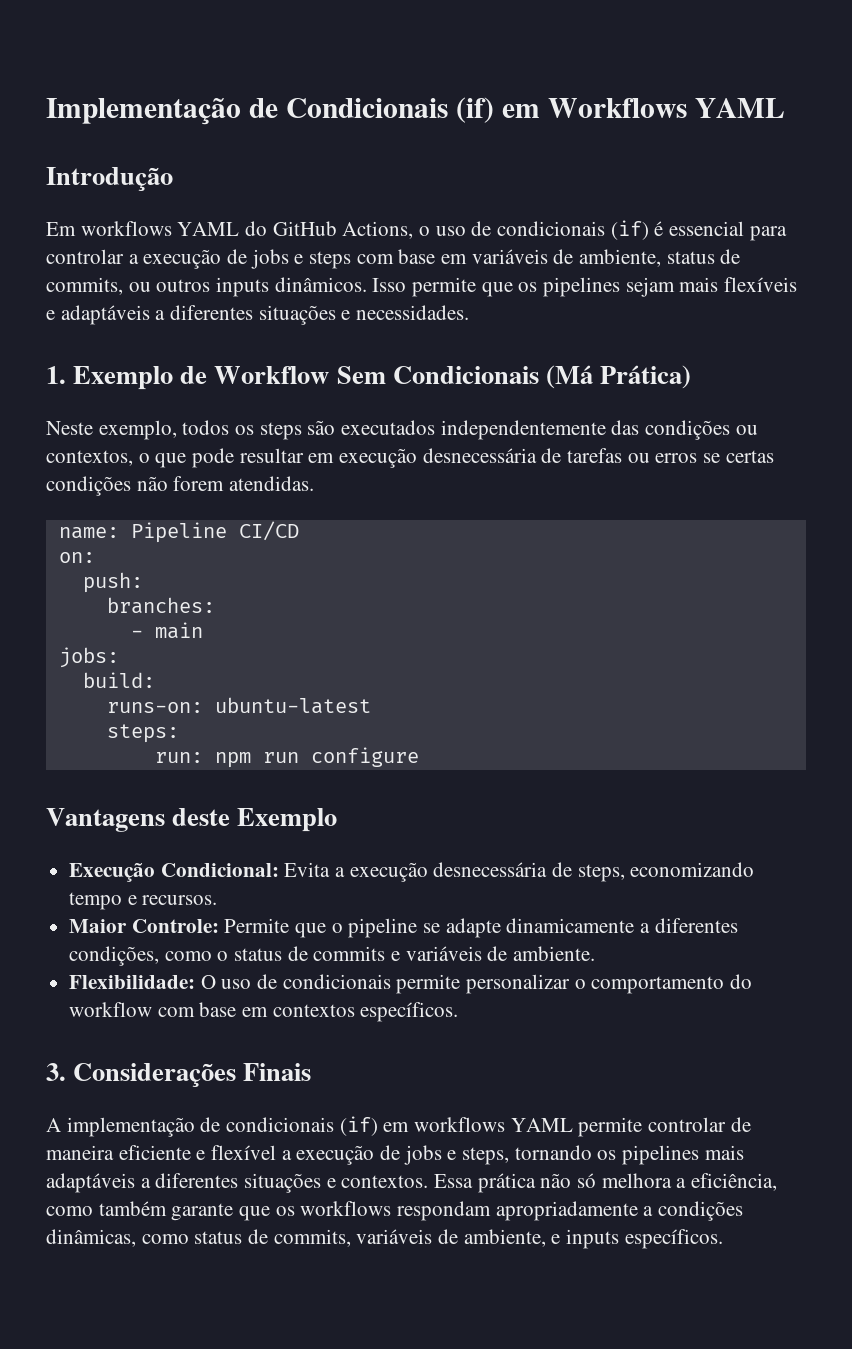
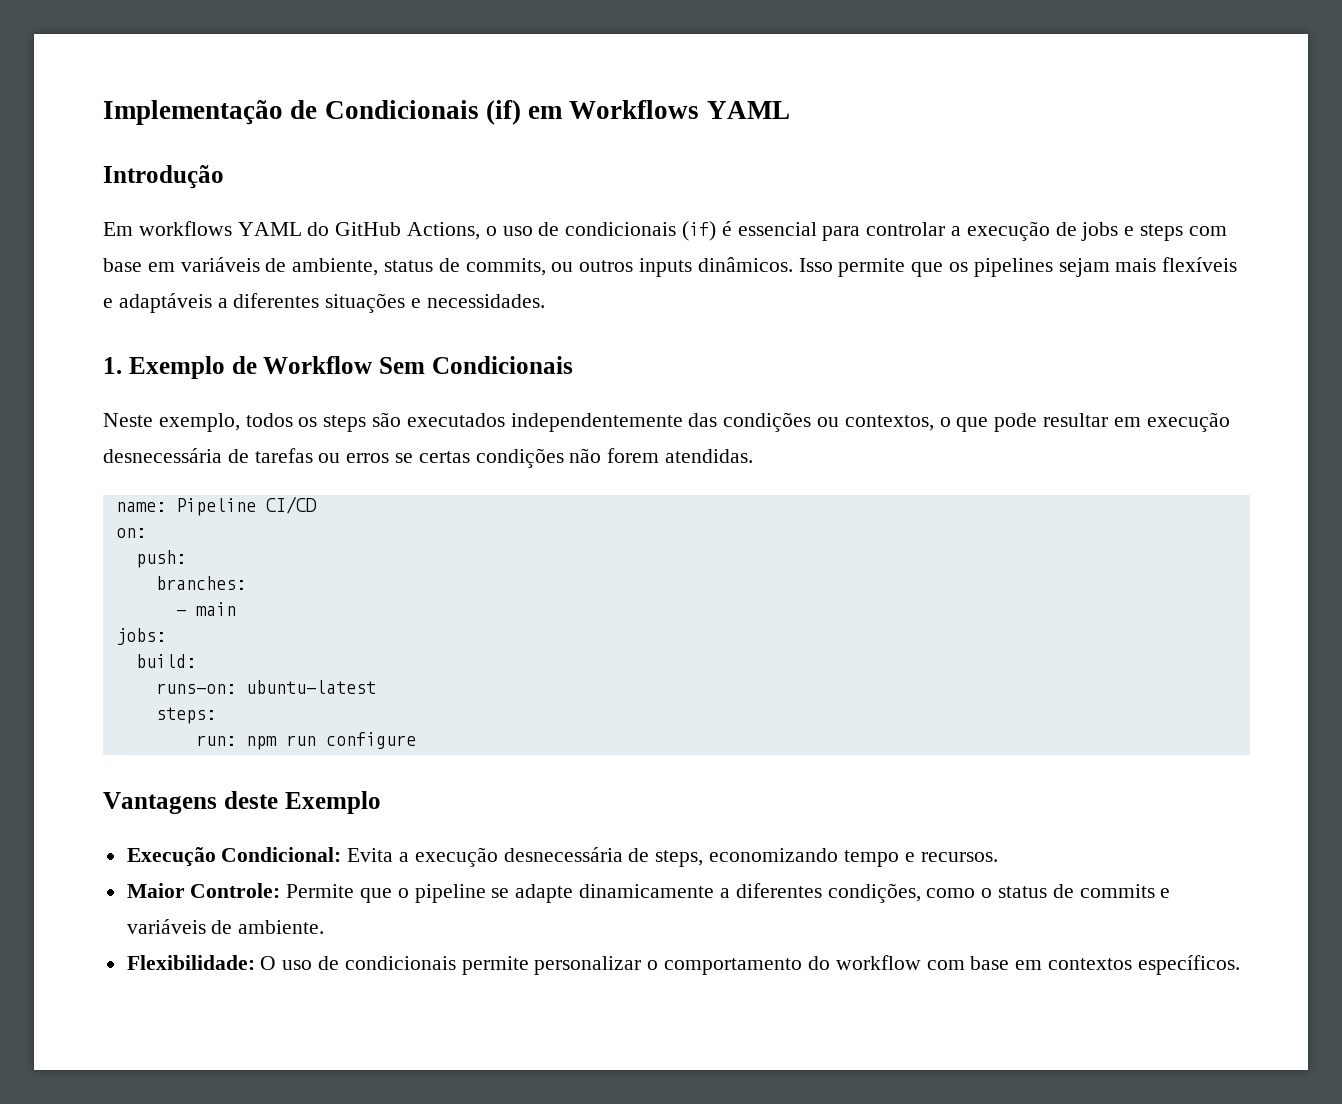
- 1. Exemplo de Workflow Sem Condicionais (Má Prática)
+ 1. Exemplo de Workflow Sem Condicionais
- 3. Considerações Finais
- A implementação de condicionais (if) em workflows YAML permite controlar de maneira eficiente e flexível a execução de jobs e steps, tornando os pipelines mais adaptáveis a diferentes situações e contextos. Essa prática não só melhora a eficiência, como também garante que os workflows respondam apropriadamente a condições dinâmicas, como status de commits, variáveis de ambiente, e inputs específicos.

